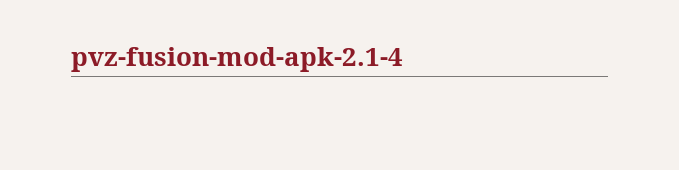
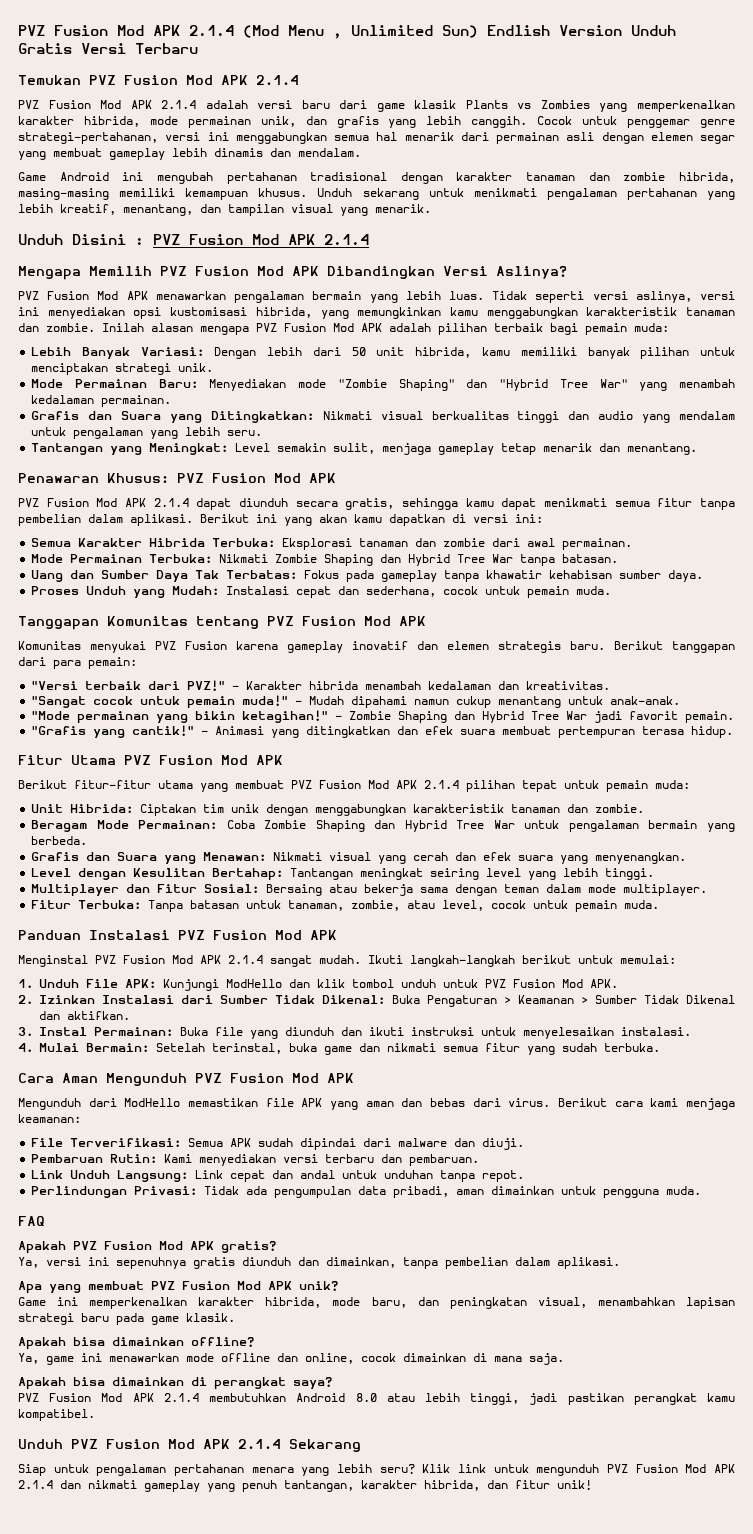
- pvz-fusion-mod-apk-2.1-4
+ PVZ Fusion Mod APK 2.1.4 (Mod Menu , Unlimited Sun) Endlish Version Unduh Gratis Versi Terbaru
+ Temukan PVZ Fusion Mod APK 2.1.4
+ PVZ Fusion Mod APK 2.1.4 adalah versi baru dari game klasik Plants vs Zombies yang memperkenalkan karakter hibrida, mode permainan unik, dan grafis yang lebih canggih. Cocok untuk penggemar genre strategi-pertahanan, versi ini menggabungkan semua hal menarik dari permainan asli dengan elemen segar yang membuat gameplay lebih dinamis dan mendalam.
+ Game Android ini mengubah pertahanan tradisional dengan karakter tanaman dan zombie hibrida, masing-masing memiliki kemampuan khusus. Unduh sekarang untuk menikmati pengalaman pertahanan yang lebih kreatif, menantang, dan tampilan visual yang menarik.
+ Unduh Disini : PVZ Fusion Mod APK 2.1.4
+ Mengapa Memilih PVZ Fusion Mod APK Dibandingkan Versi Aslinya?
+ PVZ Fusion Mod APK menawarkan pengalaman bermain yang lebih luas. Tidak seperti versi aslinya, versi ini menyediakan opsi kustomisasi hibrida, yang memungkinkan kamu menggabungkan karakteristik tanaman dan zombie. Inilah alasan mengapa PVZ Fusion Mod APK adalah pilihan terbaik bagi pemain muda:
+ Lebih Banyak Variasi: Dengan lebih dari 50 unit hibrida, kamu memiliki banyak pilihan untuk menciptakan strategi unik.
+ Mode Permainan Baru: Menyediakan mode "Zombie Shaping" dan "Hybrid Tree War" yang menambah kedalaman permainan.
+ Grafis dan Suara yang Ditingkatkan: Nikmati visual berkualitas tinggi dan audio yang mendalam untuk pengalaman yang lebih seru.
+ Tantangan yang Meningkat: Level semakin sulit, menjaga gameplay tetap menarik dan menantang.
+ Penawaran Khusus: PVZ Fusion Mod APK
+ PVZ Fusion Mod APK 2.1.4 dapat diunduh secara gratis, sehingga kamu dapat menikmati semua fitur tanpa pembelian dalam aplikasi. Berikut ini yang akan kamu dapatkan di versi ini:
+ Semua Karakter Hibrida Terbuka: Eksplorasi tanaman dan zombie dari awal permainan.
+ Mode Permainan Terbuka: Nikmati Zombie Shaping dan Hybrid Tree War tanpa batasan.
+ Uang dan Sumber Daya Tak Terbatas: Fokus pada gameplay tanpa khawatir kehabisan sumber daya.
+ Proses Unduh yang Mudah: Instalasi cepat dan sederhana, cocok untuk pemain muda.
+ Tanggapan Komunitas tentang PVZ Fusion Mod APK
+ Komunitas menyukai PVZ Fusion karena gameplay inovatif dan elemen strategis baru. Berikut tanggapan dari para pemain:
+ "Versi terbaik dari PVZ!" – Karakter hibrida menambah kedalaman dan kreativitas.
+ "Sangat cocok untuk pemain muda!" – Mudah dipahami namun cukup menantang untuk anak-anak.
+ "Mode permainan yang bikin ketagihan!" – Zombie Shaping dan Hybrid Tree War jadi favorit pemain.
+ "Grafis yang cantik!" – Animasi yang ditingkatkan dan efek suara membuat pertempuran terasa hidup.
+ Fitur Utama PVZ Fusion Mod APK
+ Berikut fitur-fitur utama yang membuat PVZ Fusion Mod APK 2.1.4 pilihan tepat untuk pemain muda:
+ Unit Hibrida: Ciptakan tim unik dengan menggabungkan karakteristik tanaman dan zombie.
+ Beragam Mode Permainan: Coba Zombie Shaping dan Hybrid Tree War untuk pengalaman bermain yang berbeda.
+ Grafis dan Suara yang Menawan: Nikmati visual yang cerah dan efek suara yang menyenangkan.
+ Level dengan Kesulitan Bertahap: Tantangan meningkat seiring level yang lebih tinggi.
+ Multiplayer dan Fitur Sosial: Bersaing atau bekerja sama dengan teman dalam mode multiplayer.
+ Fitur Terbuka: Tanpa batasan untuk tanaman, zombie, atau level, cocok untuk pemain muda.
+ Panduan Instalasi PVZ Fusion Mod APK
+ Menginstal PVZ Fusion Mod APK 2.1.4 sangat mudah. Ikuti langkah-langkah berikut untuk memulai:
+ 1. Unduh File APK: Kunjungi ModHello dan klik tombol unduh untuk PVZ Fusion Mod APK.
+ 2. Izinkan Instalasi dari Sumber Tidak Dikenal: Buka Pengaturan > Keamanan > Sumber Tidak Dikenal dan aktifkan.
+ 3. Instal Permainan: Buka file yang diunduh dan ikuti instruksi untuk menyelesaikan instalasi.
+ 4. Mulai Bermain: Setelah terinstal, buka game dan nikmati semua fitur yang sudah terbuka.
+ Cara Aman Mengunduh PVZ Fusion Mod APK
+ Mengunduh dari ModHello memastikan file APK yang aman dan bebas dari virus. Berikut cara kami menjaga keamanan:
+ File Terverifikasi: Semua APK sudah dipindai dari malware dan diuji.
+ Pembaruan Rutin: Kami menyediakan versi terbaru dan pembaruan.
+ Link Unduh Langsung: Link cepat dan andal untuk unduhan tanpa repot.
+ Perlindungan Privasi: Tidak ada pengumpulan data pribadi, aman dimainkan untuk pengguna muda.
+ FAQ
+ Apakah PVZ Fusion Mod APK gratis?
+ Ya, versi ini sepenuhnya gratis diunduh dan dimainkan, tanpa pembelian dalam aplikasi.
+ Apa yang membuat PVZ Fusion Mod APK unik?
+ Game ini memperkenalkan karakter hibrida, mode baru, dan peningkatan visual, menambahkan lapisan strategi baru pada game klasik.
+ Apakah bisa dimainkan offline?
+ Ya, game ini menawarkan mode offline dan online, cocok dimainkan di mana saja.
+ Apakah bisa dimainkan di perangkat saya?
+ PVZ Fusion Mod APK 2.1.4 membutuhkan Android 8.0 atau lebih tinggi, jadi pastikan perangkat kamu kompatibel.
+ Unduh PVZ Fusion Mod APK 2.1.4 Sekarang
+ Siap untuk pengalaman pertahanan menara yang lebih seru? Klik link untuk mengunduh PVZ Fusion Mod APK 2.1.4 dan nikmati gameplay yang penuh tantangan, karakter hibrida, dan fitur unik!

